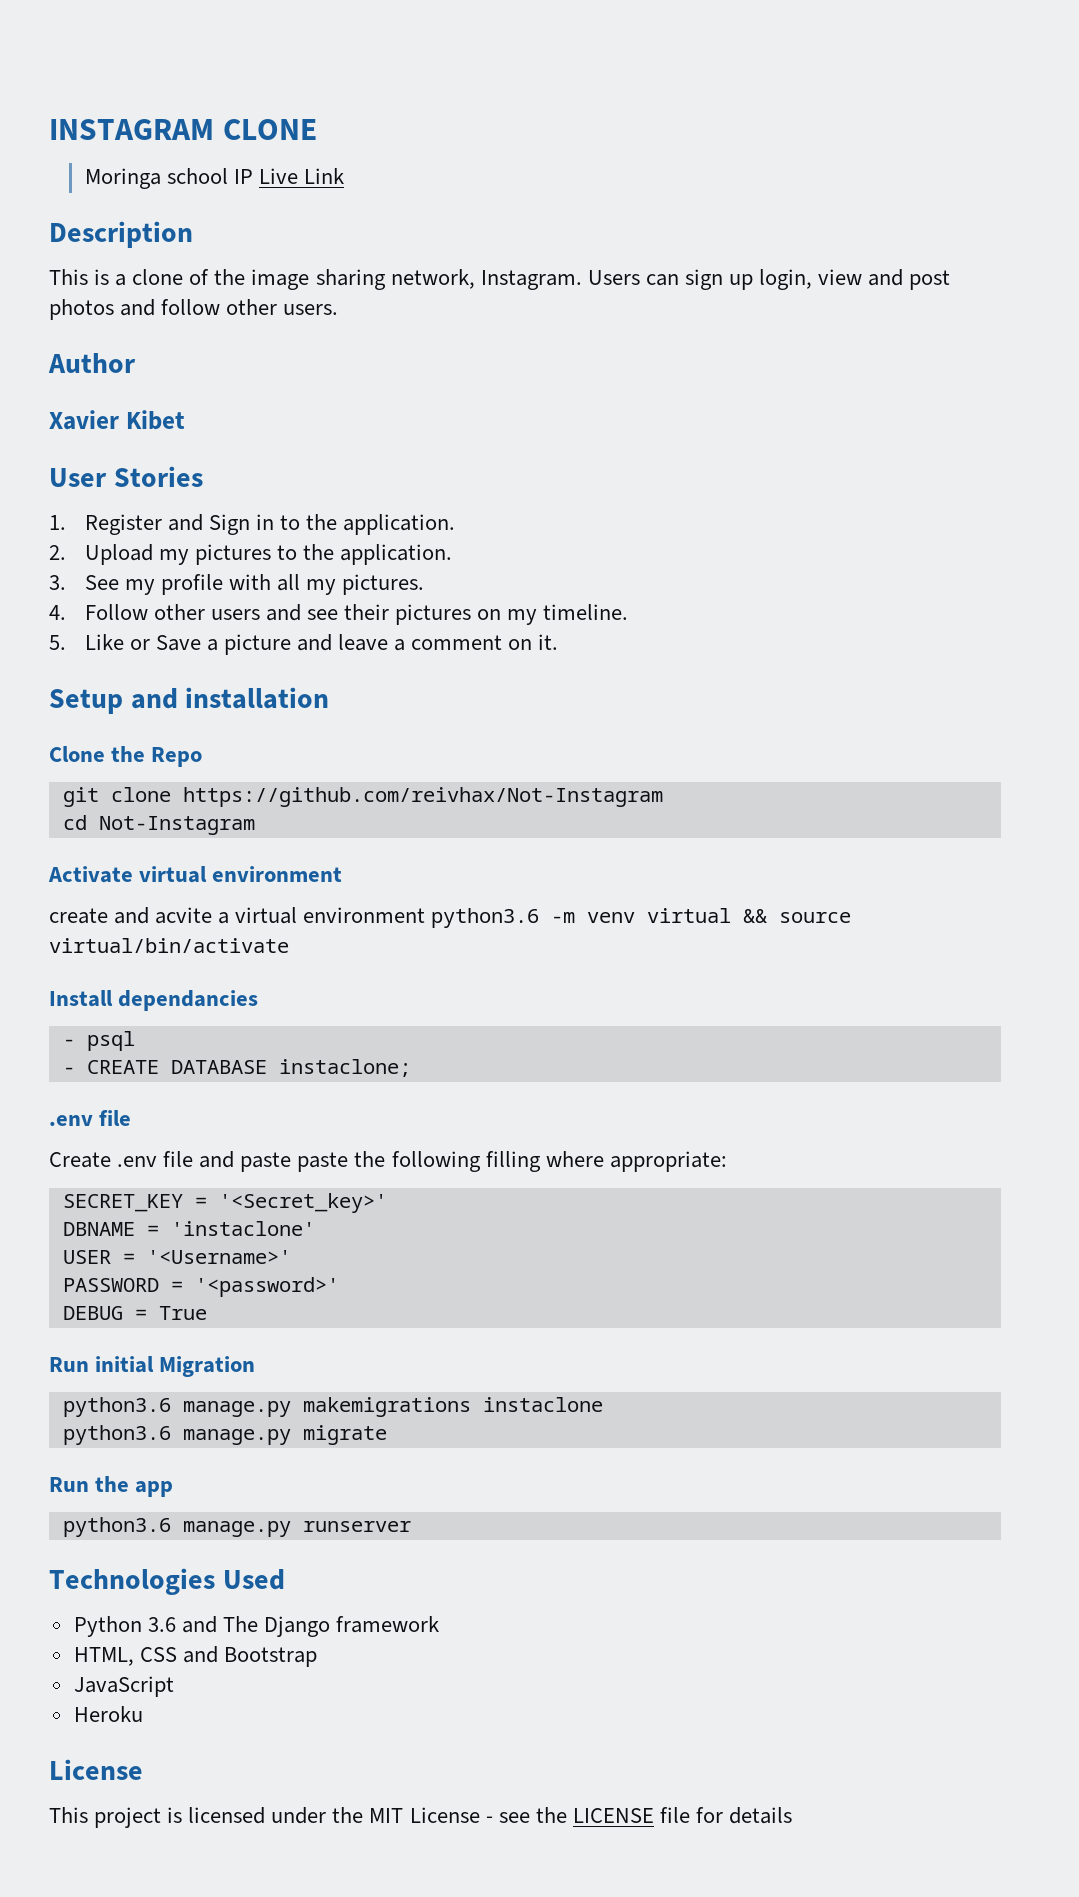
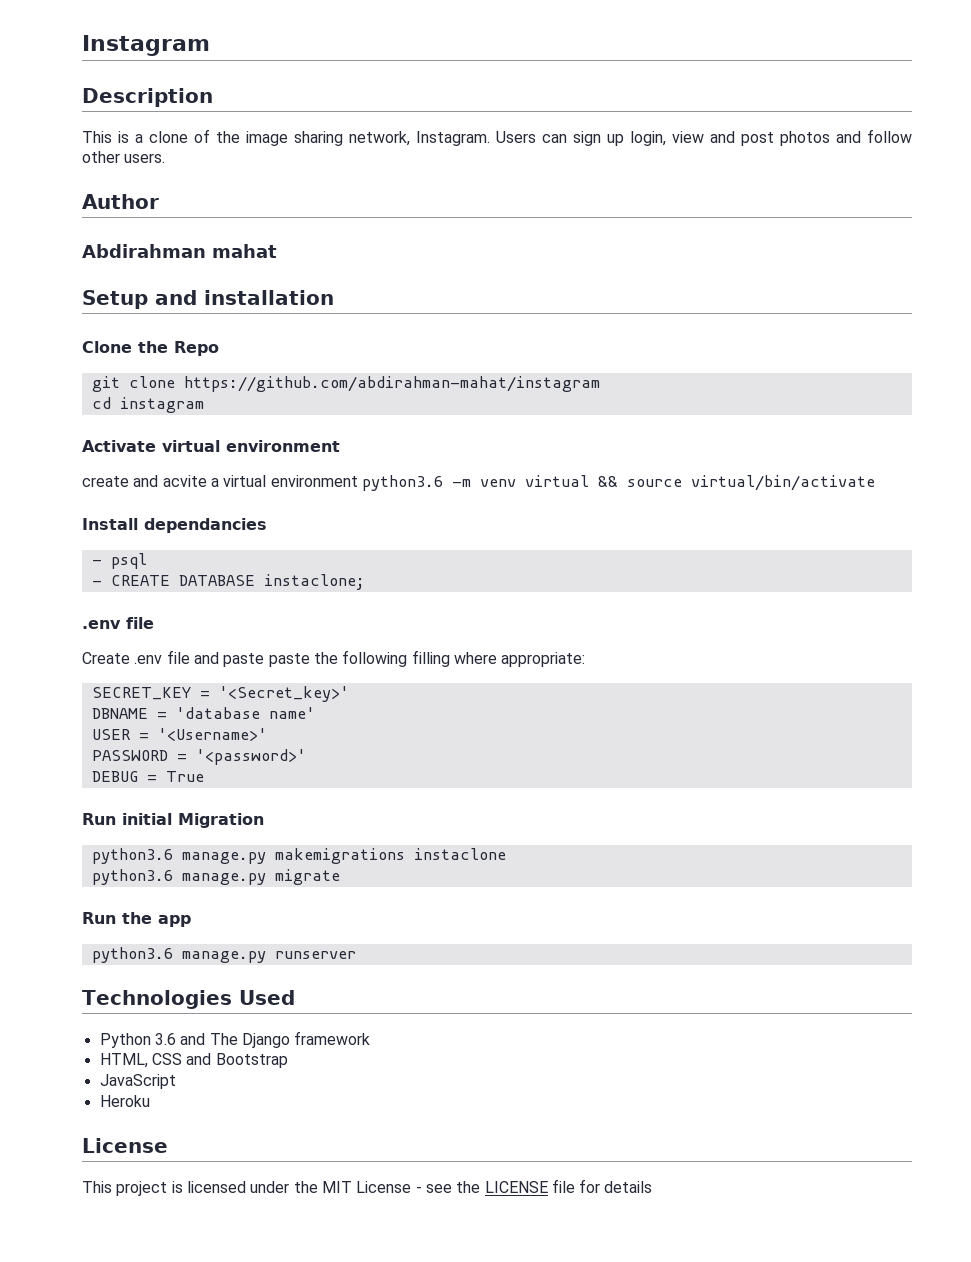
- INSTAGRAM CLONE
- Moringa school IP Live Link
+ Instagram
- Xavier Kibet
- User Stories
- 1. Register and Sign in to the application.
- 2. Upload my pictures to the application.
- 3. See my profile with all my pictures.
- 4. Follow other users and see their pictures on my timeline.
- 5. Like or Save a picture and leave a comment on it.
+ Abdirahman mahat
- git clone https://github.com/reivhax/Not-Instagram
+ git clone https://github.com/abdirahman-mahat/instagram
- cd Not-Instagram
+ cd instagram
- DBNAME = 'instaclone'
+ DBNAME = 'database name'

